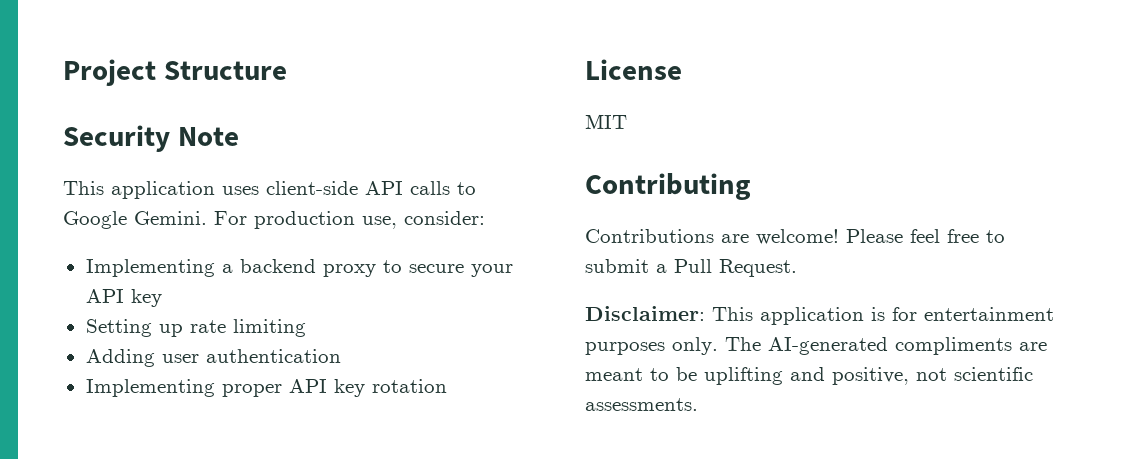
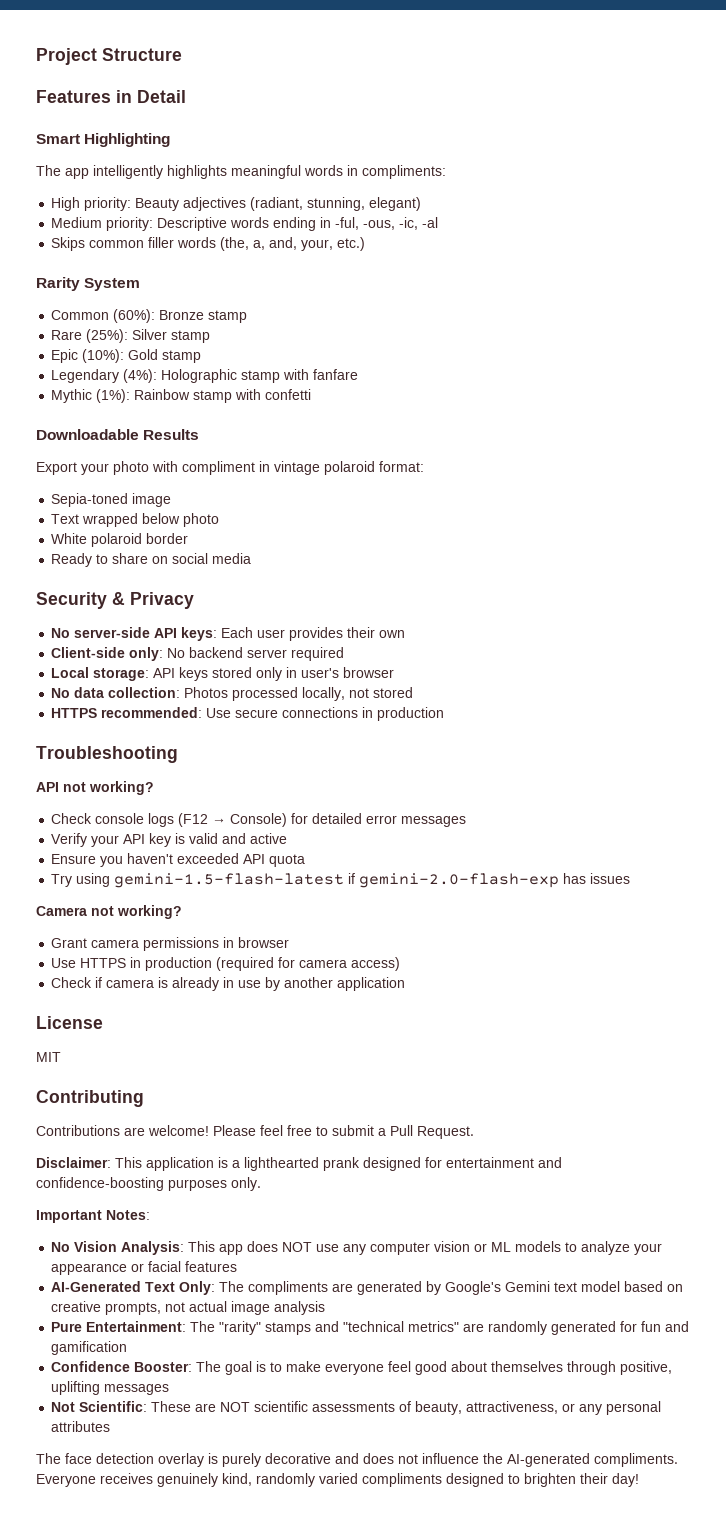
- Security Note
- This application uses client-side API calls to Google Gemini. For production use, consider:
- Implementing a backend proxy to secure your API key
- Setting up rate limiting
- Adding user authentication
- Implementing proper API key rotation
+ Features in Detail
+ Smart Highlighting
+ The app intelligently highlights meaningful words in compliments:
+ High priority: Beauty adjectives (radiant, stunning, elegant)
+ Medium priority: Descriptive words ending in -ful, -ous, -ic, -al
+ Skips common filler words (the, a, and, your, etc.)
+ Rarity System
+ Common (60%): Bronze stamp
+ Rare (25%): Silver stamp
+ Epic (10%): Gold stamp
+ Legendary (4%): Holographic stamp with fanfare
+ Mythic (1%): Rainbow stamp with confetti
+ Downloadable Results
+ Export your photo with compliment in vintage polaroid format:
+ Sepia-toned image
+ Text wrapped below photo
+ White polaroid border
+ Ready to share on social media
+ Security & Privacy
+ No server-side API keys: Each user provides their own
+ Client-side only: No backend server required
+ Local storage: API keys stored only in user's browser
+ No data collection: Photos processed locally, not stored
+ HTTPS recommended: Use secure connections in production
+ Troubleshooting
+ API not working?
+ Check console logs (F12 → Console) for detailed error messages
+ Verify your API key is valid and active
+ Ensure you haven't exceeded API quota
+ Try using gemini-1.5-flash-latest if gemini-2.0-flash-exp has issues
+ Camera not working?
+ Grant camera permissions in browser
+ Use HTTPS in production (required for camera access)
+ Check if camera is already in use by another application
- Disclaimer: This application is for entertainment purposes only. The AI-generated compliments are meant to be uplifting and positive, not scientific assessments.
+ Disclaimer: This application is a lighthearted prank designed for entertainment and confidence-boosting purposes only.
+ Important Notes:
+ No Vision Analysis: This app does NOT use any computer vision or ML models to analyze your appearance or facial features
+ AI-Generated Text Only: The compliments are generated by Google's Gemini text model based on creative prompts, not actual image analysis
+ Pure Entertainment: The "rarity" stamps and "technical metrics" are randomly generated for fun and gamification
+ Confidence Booster: The goal is to make everyone feel good about themselves through positive, uplifting messages
+ Not Scientific: These are NOT scientific assessments of beauty, attractiveness, or any personal attributes
+ The face detection overlay is purely decorative and does not influence the AI-generated compliments. Everyone receives genuinely kind, randomly varied compliments designed to brighten their day!

